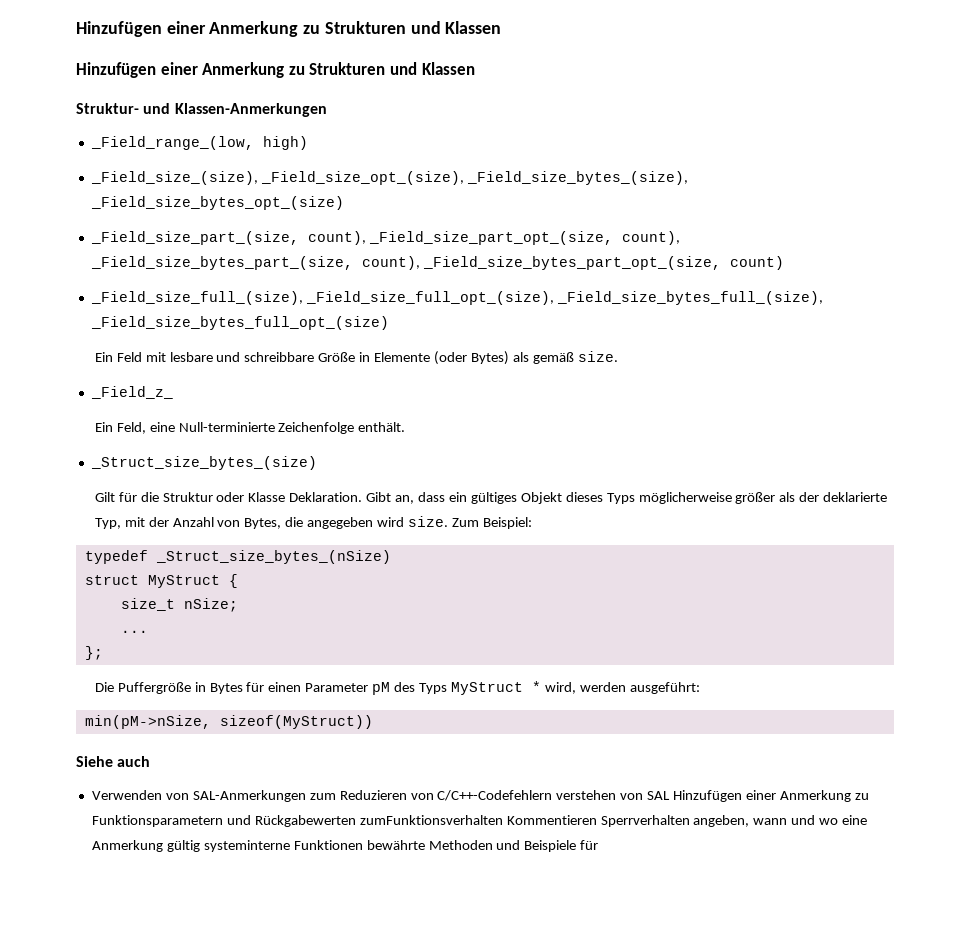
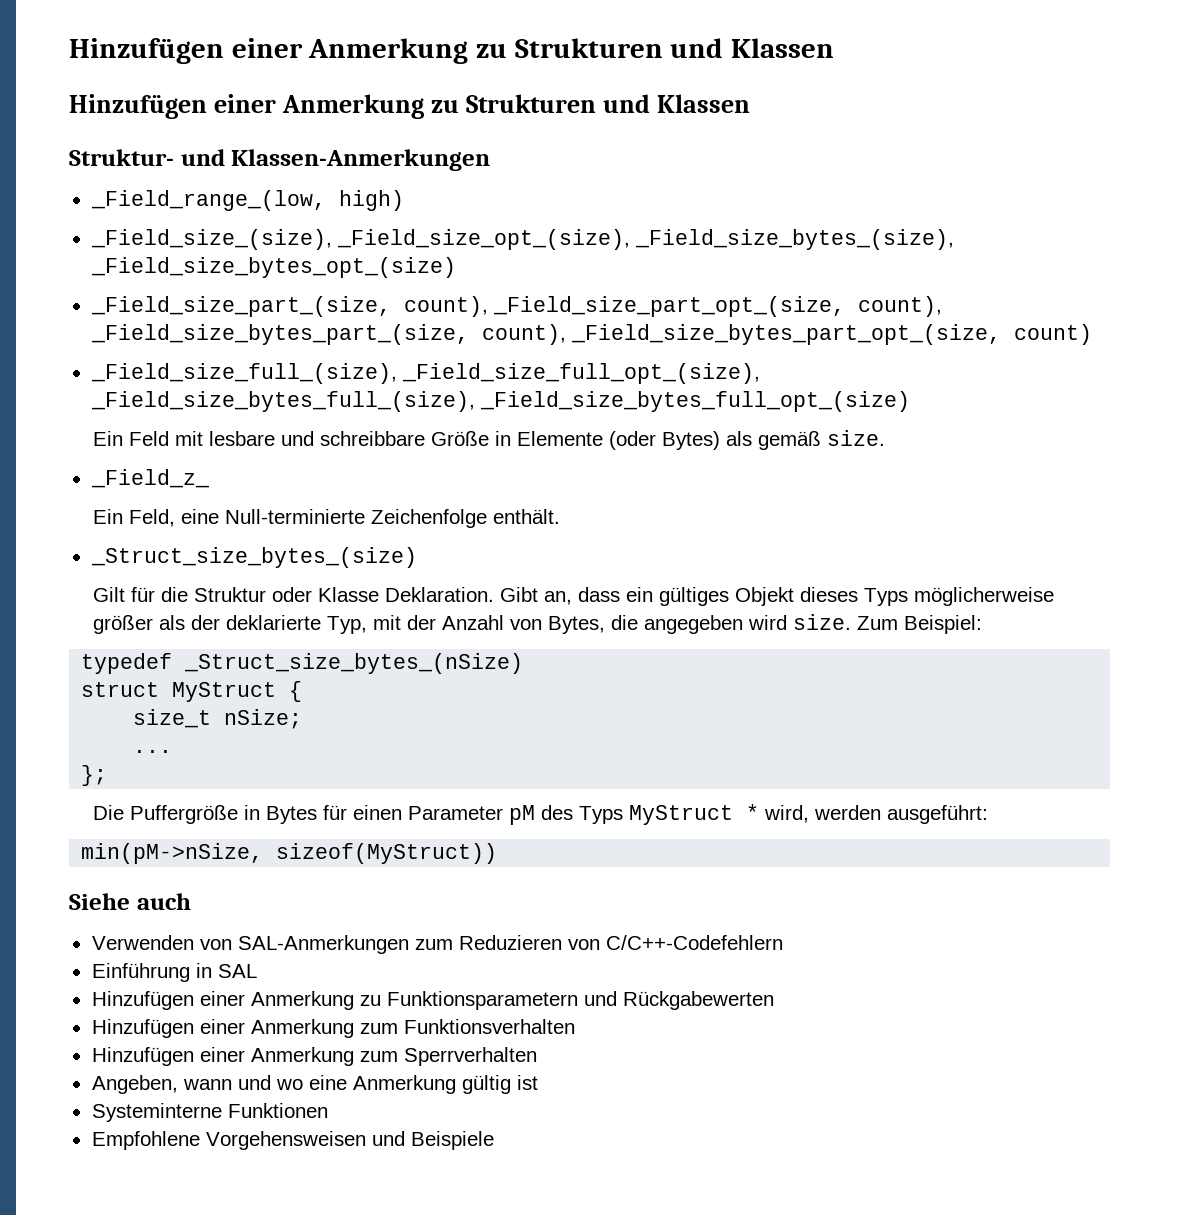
- Verwenden von SAL-Anmerkungen zum Reduzieren von C/C++-Codefehlern verstehen von SAL Hinzufügen einer Anmerkung zu Funktionsparametern und Rückgabewerten zumFunktionsverhalten Kommentieren Sperrverhalten angeben, wann und wo eine Anmerkung gültig systeminterne Funktionen bewährte Methoden und Beispiele für
+ Verwenden von SAL-Anmerkungen zum Reduzieren von C/C++-Codefehlern
+ Einführung in SAL
+ Hinzufügen einer Anmerkung zu Funktionsparametern und Rückgabewerten
+ Hinzufügen einer Anmerkung zum Funktionsverhalten
+ Hinzufügen einer Anmerkung zum Sperrverhalten
+ Angeben, wann und wo eine Anmerkung gültig ist
+ Systeminterne Funktionen
+ Empfohlene Vorgehensweisen und Beispiele

